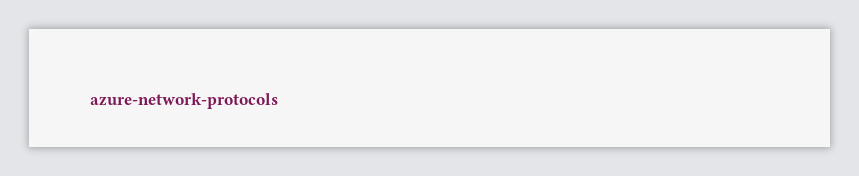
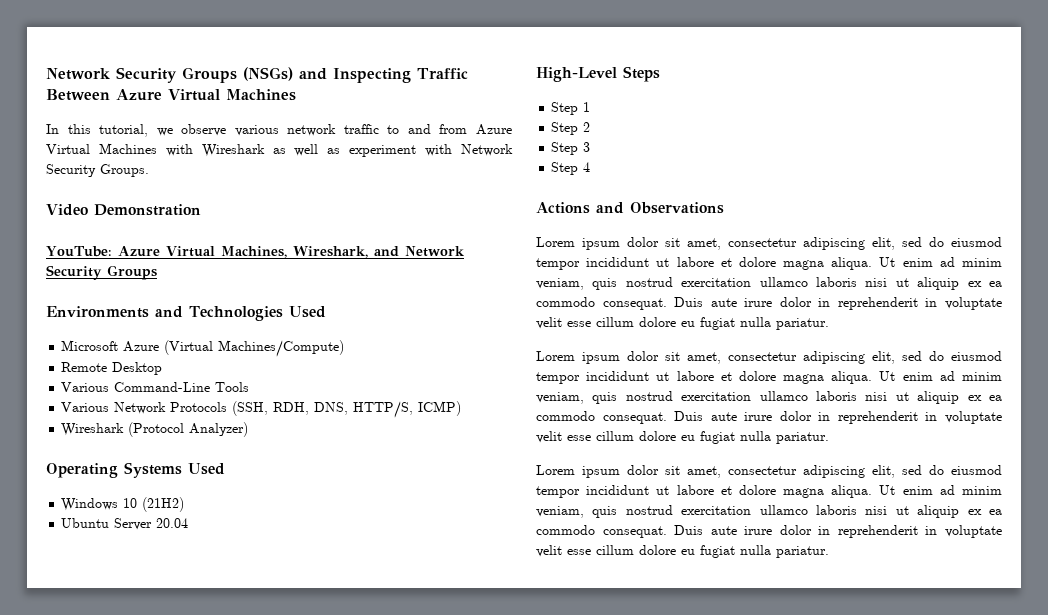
- azure-network-protocols
+ Network Security Groups (NSGs) and Inspecting Traffic Between Azure Virtual Machines
+ In this tutorial, we observe various network traffic to and from Azure Virtual Machines with Wireshark as well as experiment with Network Security Groups.
+ Video Demonstration
+ YouTube: Azure Virtual Machines, Wireshark, and Network Security Groups
+ Environments and Technologies Used
+ Microsoft Azure (Virtual Machines/Compute)
+ Remote Desktop
+ Various Command-Line Tools
+ Various Network Protocols (SSH, RDH, DNS, HTTP/S, ICMP)
+ Wireshark (Protocol Analyzer)
+ Operating Systems Used
+ Windows 10 (21H2)
+ Ubuntu Server 20.04
+ High-Level Steps
+ Step 1
+ Step 2
+ Step 3
+ Step 4
+ Actions and Observations
+ Lorem ipsum dolor sit amet, consectetur adipiscing elit, sed do eiusmod tempor incididunt ut labore et dolore magna aliqua. Ut enim ad minim veniam, quis nostrud exercitation ullamco laboris nisi ut aliquip ex ea commodo consequat. Duis aute irure dolor in reprehenderit in voluptate velit esse cillum dolore eu fugiat nulla pariatur.
+ Lorem ipsum dolor sit amet, consectetur adipiscing elit, sed do eiusmod tempor incididunt ut labore et dolore magna aliqua. Ut enim ad minim veniam, quis nostrud exercitation ullamco laboris nisi ut aliquip ex ea commodo consequat. Duis aute irure dolor in reprehenderit in voluptate velit esse cillum dolore eu fugiat nulla pariatur.
+ Lorem ipsum dolor sit amet, consectetur adipiscing elit, sed do eiusmod tempor incididunt ut labore et dolore magna aliqua. Ut enim ad minim veniam, quis nostrud exercitation ullamco laboris nisi ut aliquip ex ea commodo consequat. Duis aute irure dolor in reprehenderit in voluptate velit esse cillum dolore eu fugiat nulla pariatur.

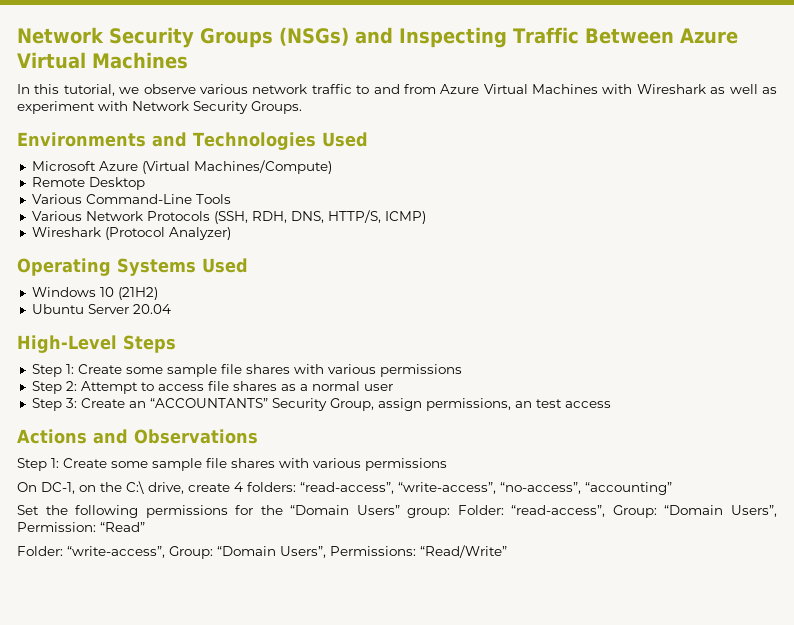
- Video Demonstration
- YouTube: Azure Virtual Machines, Wireshark, and Network Security Groups
  High-Level Steps
- Step 1
- Step 2
- Step 3
- Step 4
+ Step 1: Create some sample file shares with various permissions
+ Step 2: Attempt to access file shares as a normal user
+ Step 3: Create an “ACCOUNTANTS” Security Group, assign permissions, an test access
  Actions and Observations
- Lorem ipsum dolor sit amet, consectetur adipiscing elit, sed do eiusmod tempor incididunt ut labore et dolore magna aliqua. Ut enim ad minim veniam, quis nostrud exercitation ullamco laboris nisi ut aliquip ex ea commodo consequat. Duis aute irure dolor in reprehenderit in voluptate velit esse cillum dolore eu fugiat nulla pariatur.
- Lorem ipsum dolor sit amet, consectetur adipiscing elit, sed do eiusmod tempor incididunt ut labore et dolore magna aliqua. Ut enim ad minim veniam, quis nostrud exercitation ullamco laboris nisi ut aliquip ex ea commodo consequat. Duis aute irure dolor in reprehenderit in voluptate velit esse cillum dolore eu fugiat nulla pariatur.
- Lorem ipsum dolor sit amet, consectetur adipiscing elit, sed do eiusmod tempor incididunt ut labore et dolore magna aliqua. Ut enim ad minim veniam, quis nostrud exercitation ullamco laboris nisi ut aliquip ex ea commodo consequat. Duis aute irure dolor in reprehenderit in voluptate velit esse cillum dolore eu fugiat nulla pariatur.
+ Step 1: Create some sample file shares with various permissions
+ On DC-1, on the C:\ drive, create 4 folders: “read-access”, “write-access”, “no-access”, “accounting”
+ Set the following permissions for the “Domain Users” group: Folder: “read-access”, Group: “Domain Users”, Permission: “Read”
+ Folder: “write-access”, Group: “Domain Users”, Permissions: “Read/Write”

